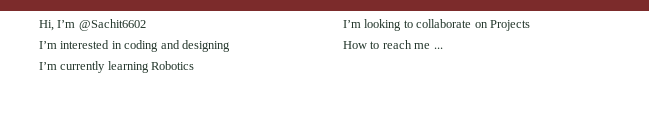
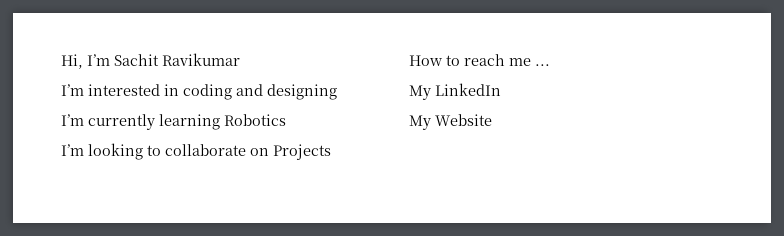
- Hi, I’m @Sachit6602
+ Hi, I’m Sachit Ravikumar
+ My LinkedIn
+ My Website

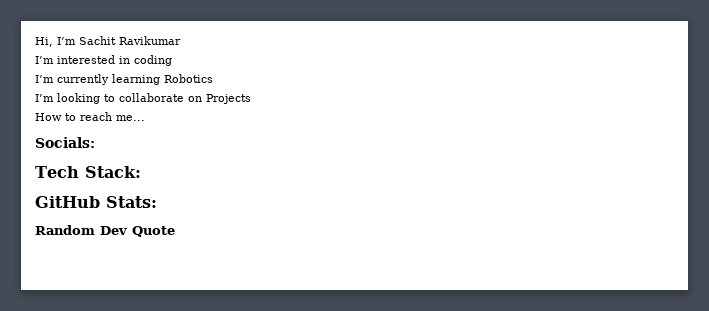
- I’m interested in coding and designing
+ I’m interested in coding
- How to reach me ...
- My LinkedIn
- My Website
+ How to reach me...
+ Socials:
+ Tech Stack:
+ GitHub Stats:
+ Random Dev Quote

